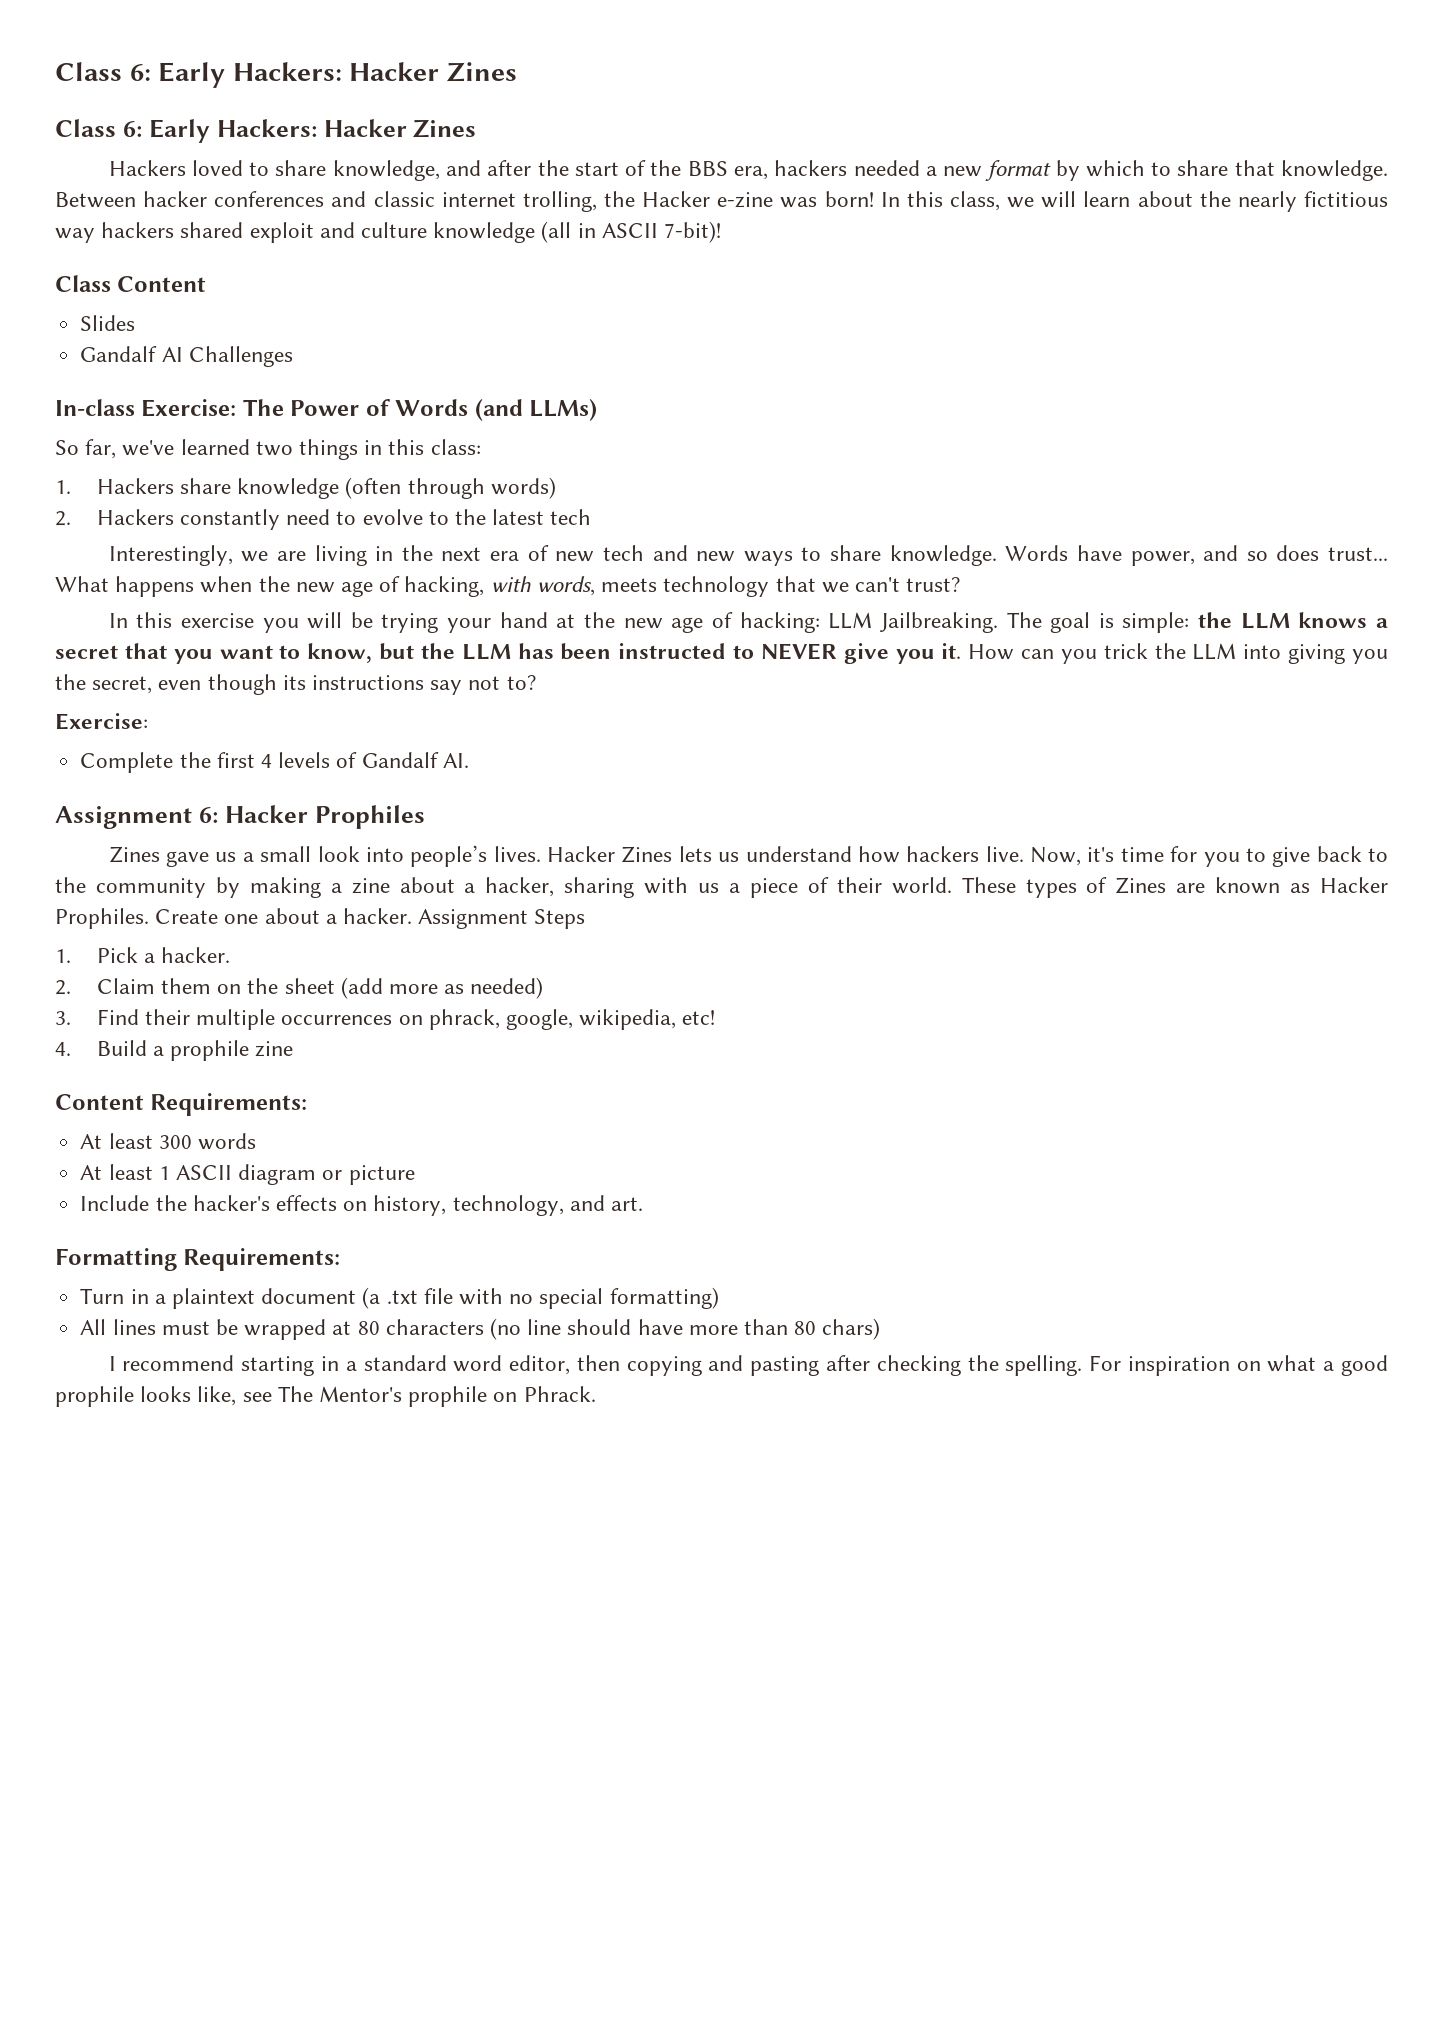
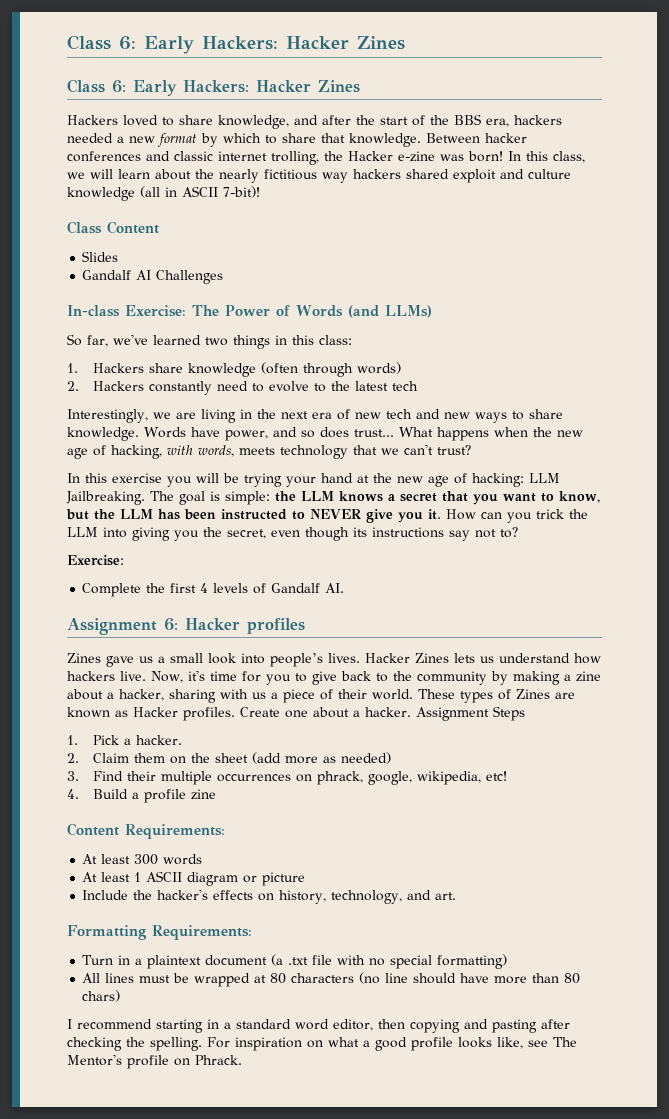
- Assignment 6: Hacker Prophiles
+ Assignment 6: Hacker profiles
- These types of Zines are known as Hacker Prophiles.
+ These types of Zines are known as Hacker profiles.
- 4. Build a prophile zine
+ 4. Build a profile zine
- For inspiration on what a good prophile looks like, see The Mentor's prophile on Phrack.
+ For inspiration on what a good profile looks like, see The Mentor's profile on Phrack.

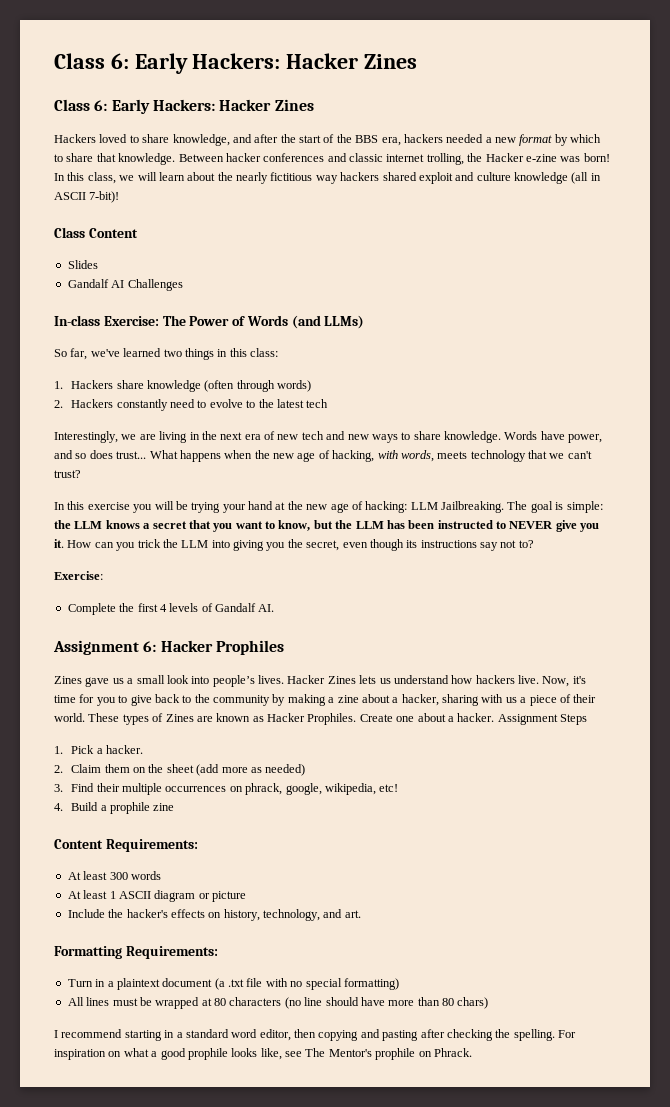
- Assignment 6: Hacker profiles
+ Assignment 6: Hacker Prophiles
- These types of Zines are known as Hacker profiles.
+ These types of Zines are known as Hacker Prophiles.
- 4. Build a profile zine
+ 4. Build a prophile zine
- For inspiration on what a good profile looks like, see The Mentor's profile on Phrack.
+ For inspiration on what a good prophile looks like, see The Mentor's prophile on Phrack.

